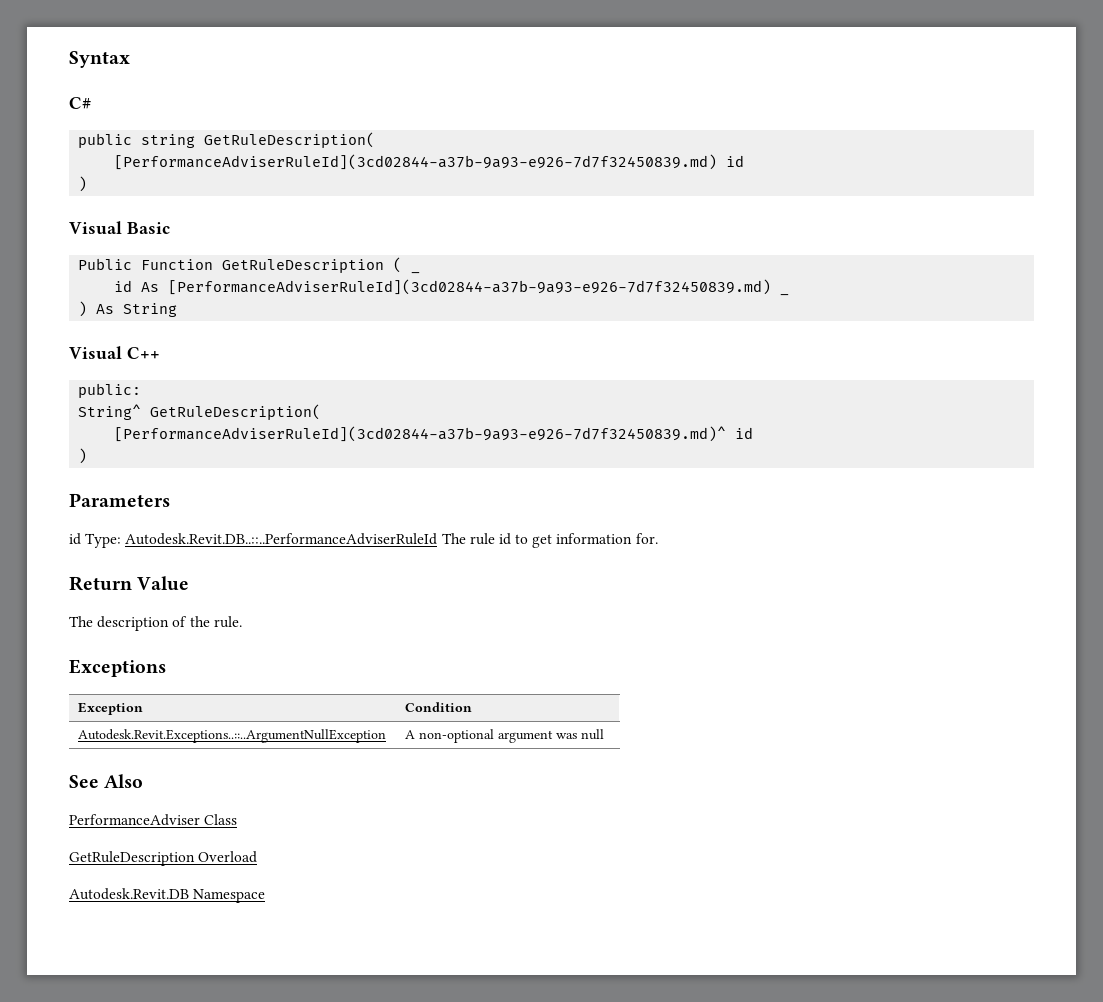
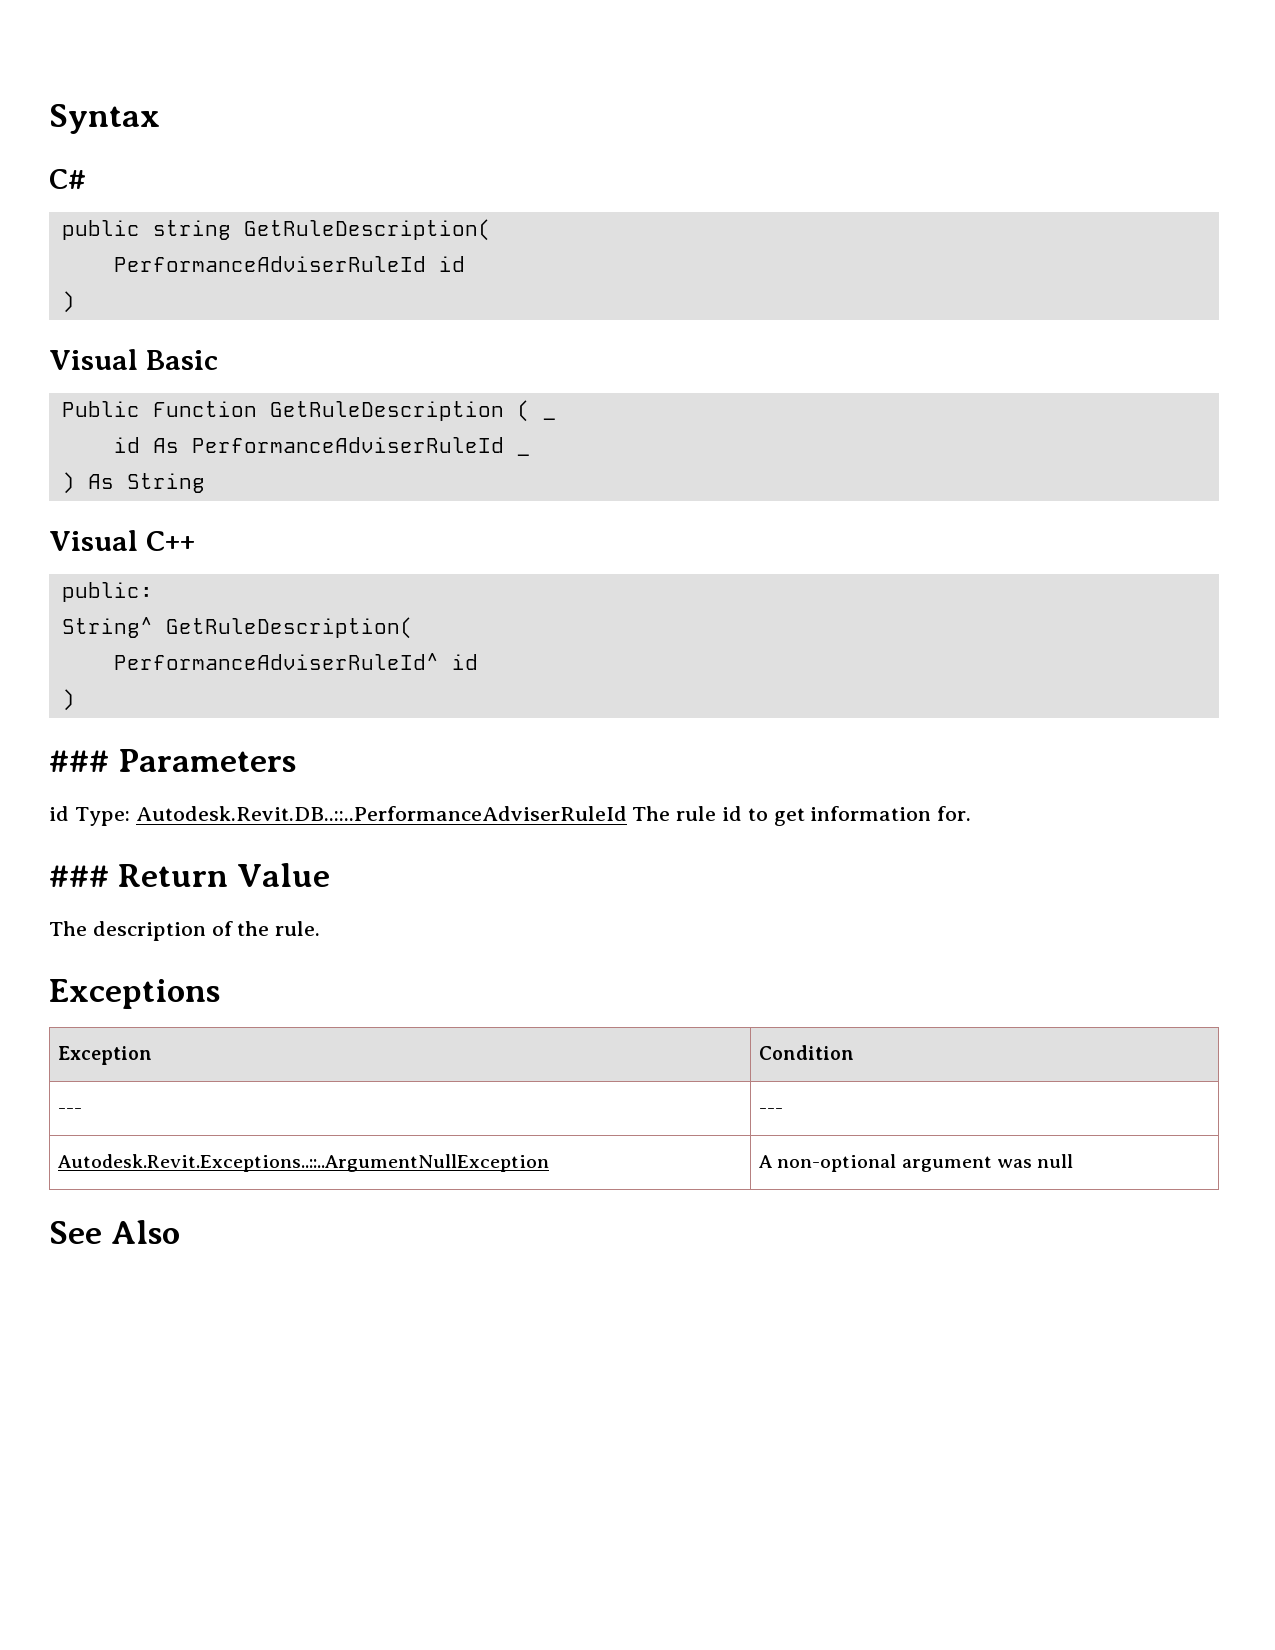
- [PerformanceAdviserRuleId](3cd02844-a37b-9a93-e926-7d7f32450839.md) id
+ PerformanceAdviserRuleId id
- id As [PerformanceAdviserRuleId](3cd02844-a37b-9a93-e926-7d7f32450839.md) _
+ id As PerformanceAdviserRuleId _
- [PerformanceAdviserRuleId](3cd02844-a37b-9a93-e926-7d7f32450839.md)^ id
+ PerformanceAdviserRuleId^ id
  )
- Parameters
+ ### Parameters
- Return Value
+ ### Return Value
+ --- | ---
- PerformanceAdviser Class
- GetRuleDescription Overload
- Autodesk.Revit.DB Namespace

